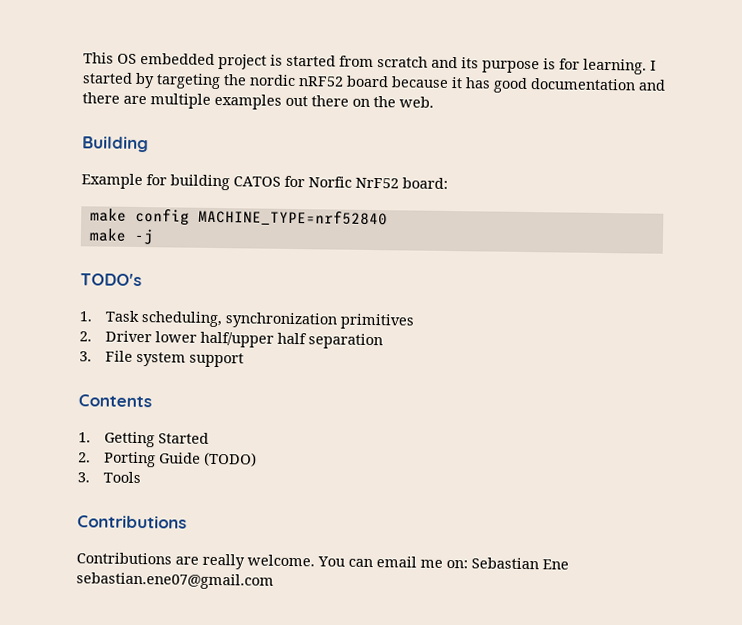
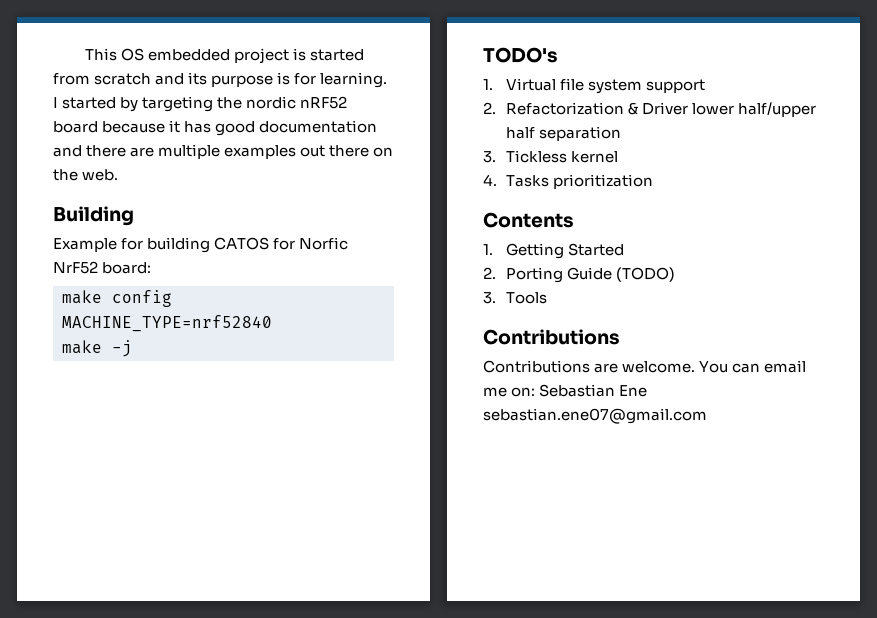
- 1. Task scheduling, synchronization primitives
- 2. Driver lower half/upper half separation
+ 1. Virtual file system support
+ 2. Refactorization & Driver lower half/upper half separation
- 3. File system support
+ 3. Tickless kernel
+ 4. Tasks prioritization
- Contributions are really welcome.
+ Contributions are welcome.

